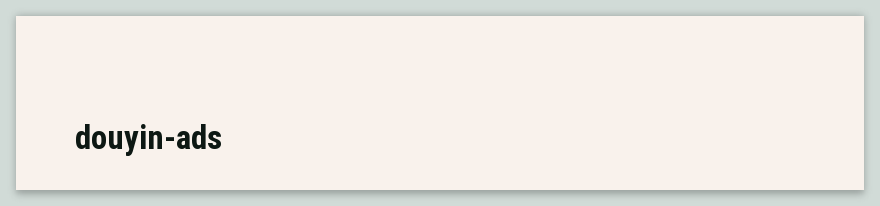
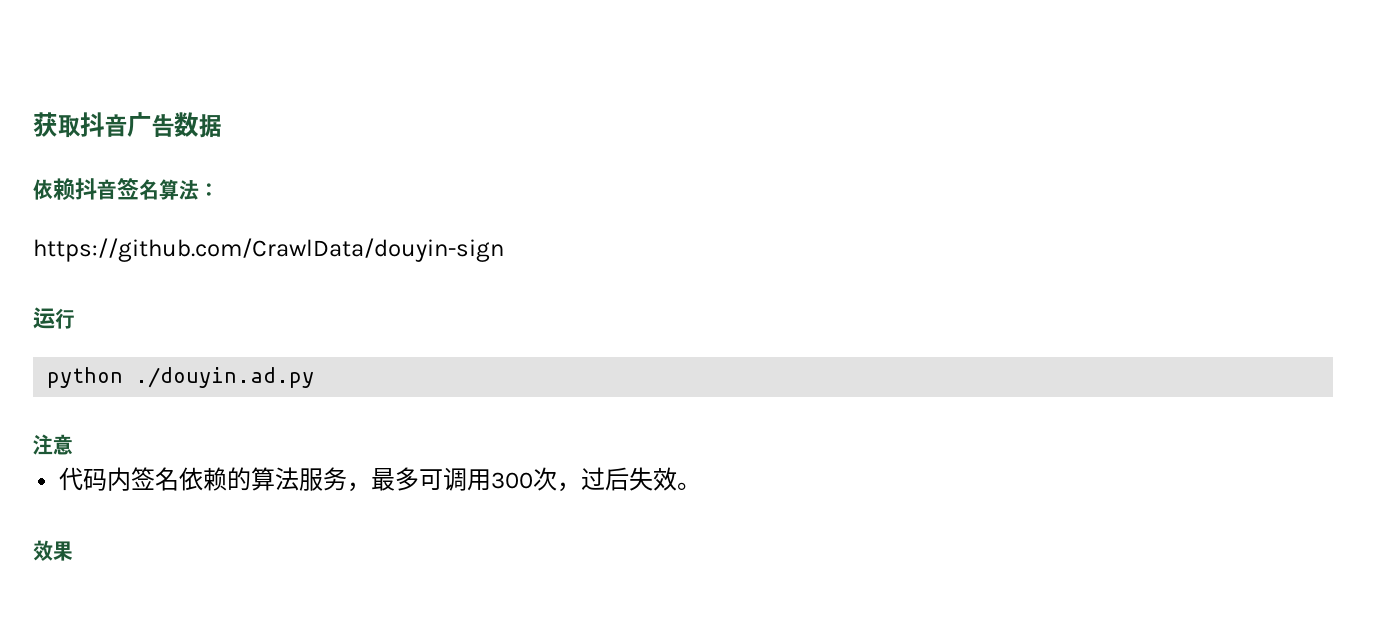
- douyin-ads
+ 获取抖音广告数据
+ 依赖抖音签名算法：
+ https://github.com/CrawlData/douyin-sign
+ 运行
+ python ./douyin.ad.py
+ 注意
+ 代码内签名依赖的算法服务，最多可调用300次，过后失效。
+ 效果

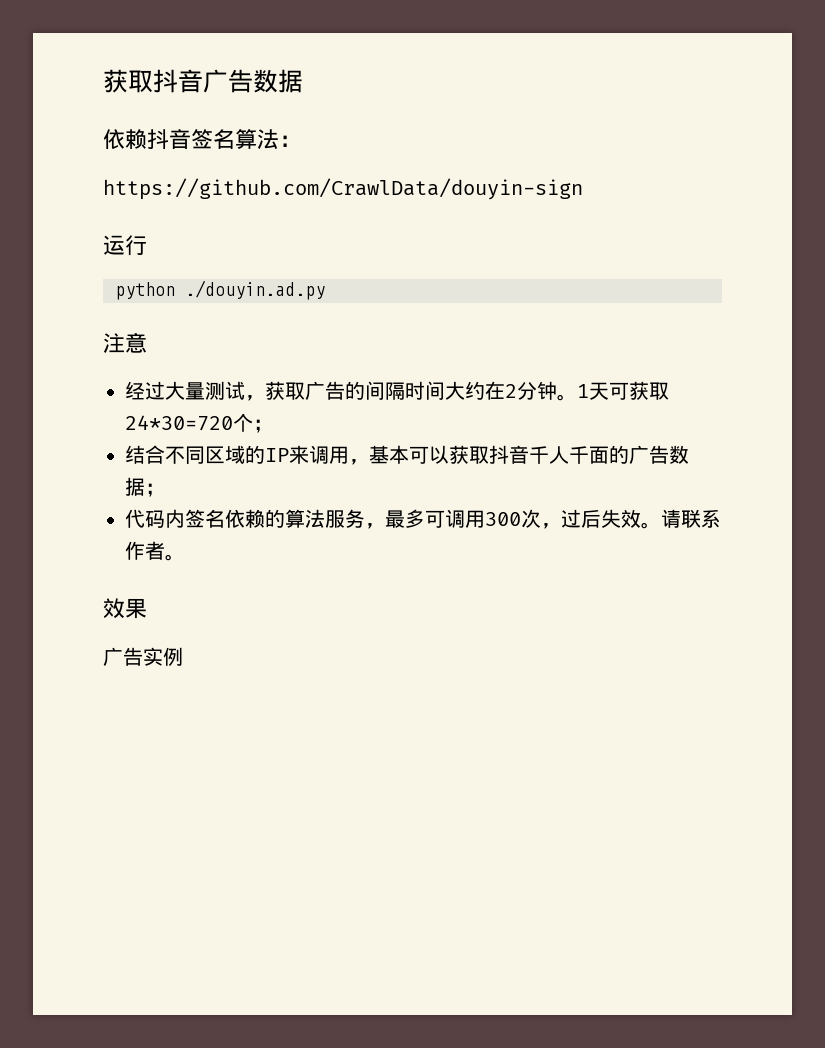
+ 经过大量测试，获取广告的间隔时间大约在2分钟。1天可获取24*30=720个；
+ 结合不同区域的IP来调用，基本可以获取抖音千人千面的广告数据；
+ 请联系作者。
+ 广告实例

